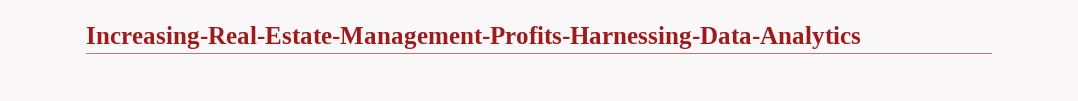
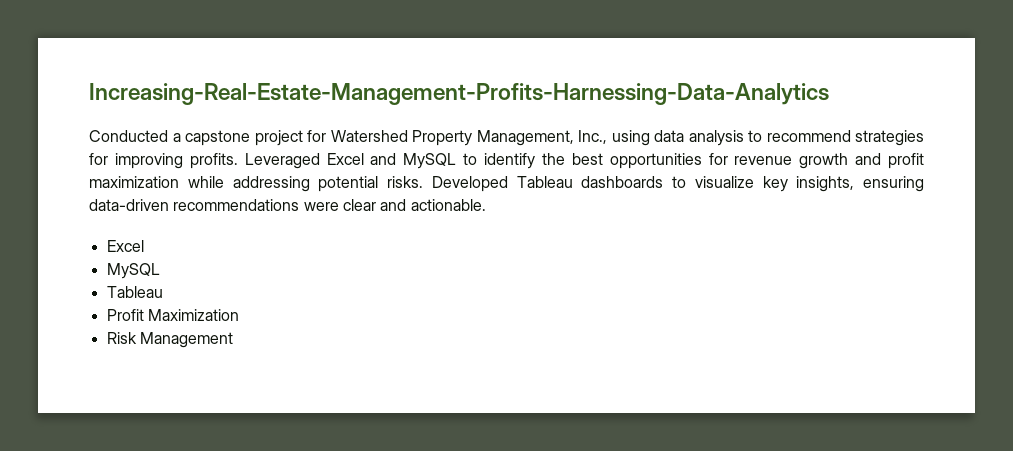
+ Conducted a capstone project for Watershed Property Management, Inc., using data analysis to recommend strategies for improving profits. Leveraged Excel and MySQL to identify the best opportunities for revenue growth and profit maximization while addressing potential risks. Developed Tableau dashboards to visualize key insights, ensuring data-driven recommendations were clear and actionable.
+ Excel
+ MySQL
+ Tableau
+ Profit Maximization
+ Risk Management

